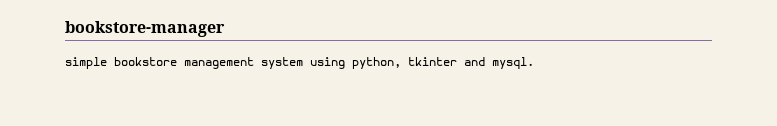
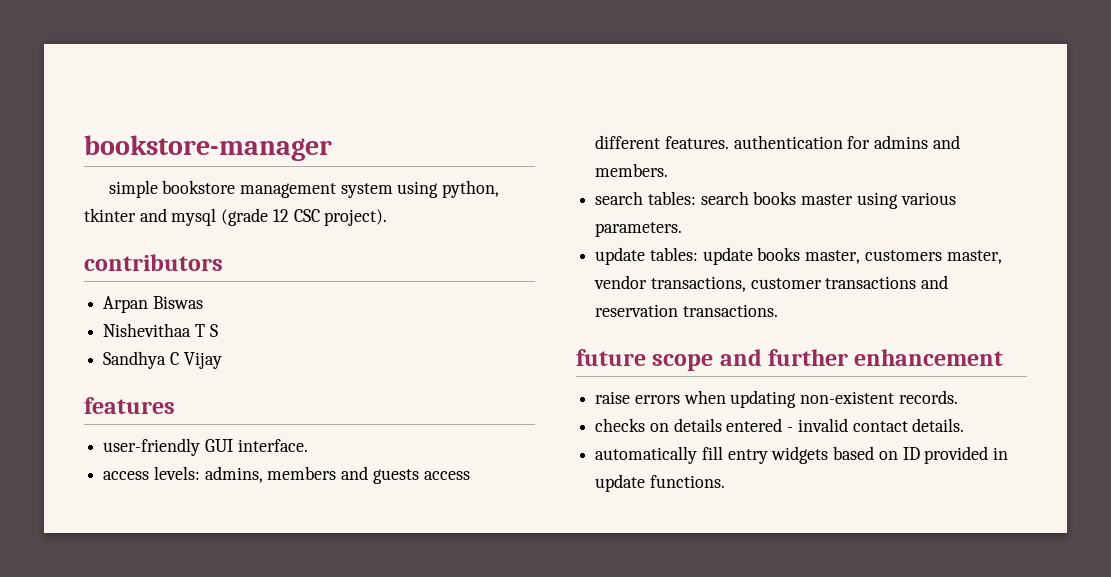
- simple bookstore management system using python, tkinter and mysql.
+ simple bookstore management system using python, tkinter and mysql (grade 12 CSC project).
+ contributors
+ Arpan Biswas
+ Nishevithaa T S
+ Sandhya C Vijay
+ features
+ user-friendly GUI interface.
+ access levels: admins, members and guests access different features. authentication for admins and members.
+ search tables: search books master using various parameters.
+ update tables: update books master, customers master, vendor transactions, customer transactions and reservation transactions.
+ future scope and further enhancement
+ raise errors when updating non-existent records.
+ checks on details entered - invalid contact details.
+ automatically fill entry widgets based on ID provided in update functions.

